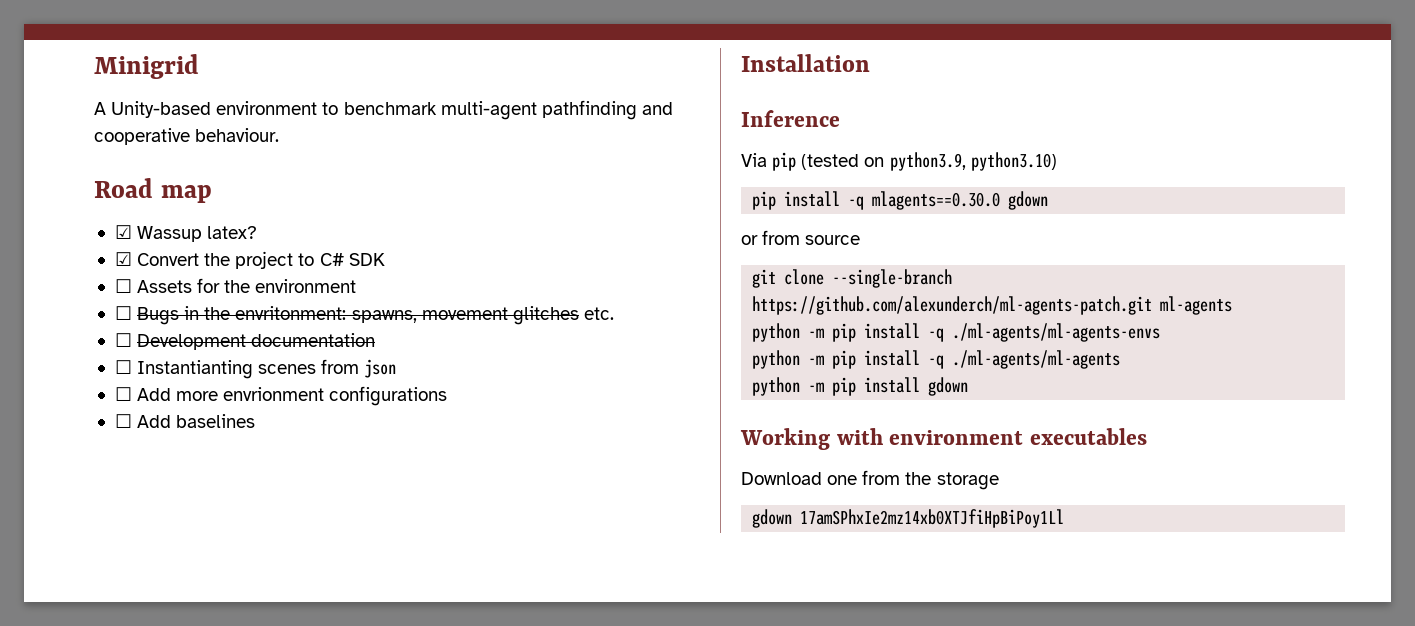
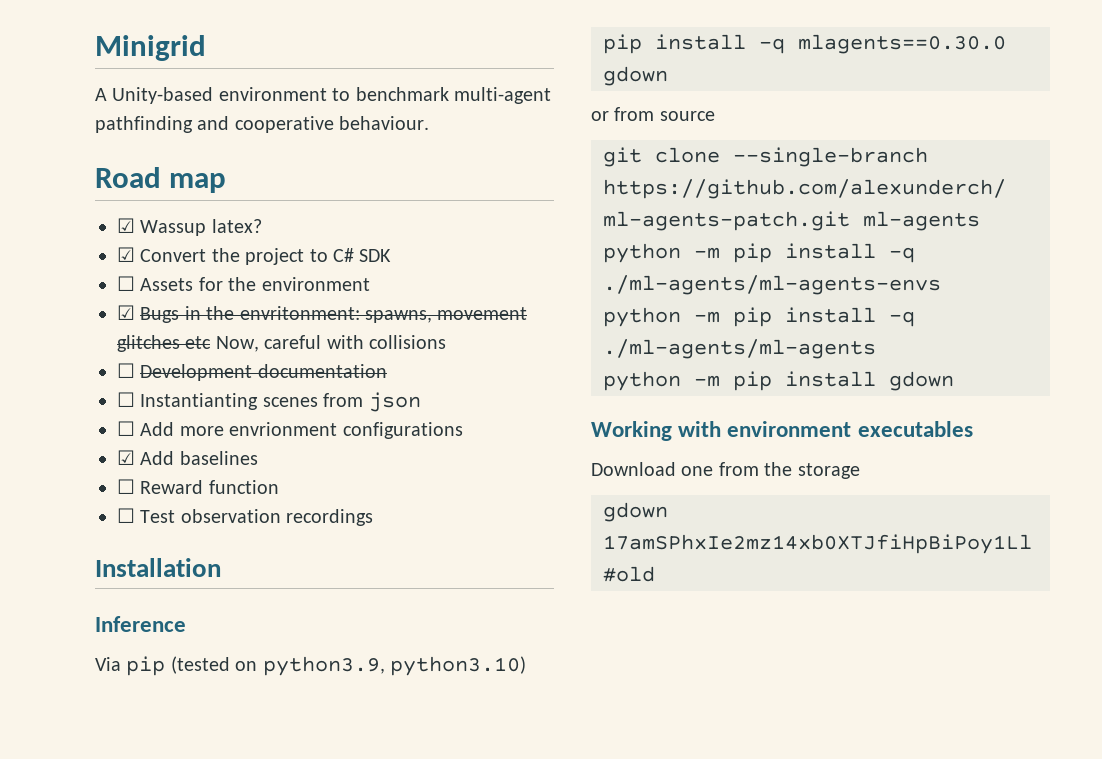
- ☐ Bugs in the envritonment: spawns, movement glitches etc.
+ ☑ Bugs in the envritonment: spawns, movement glitches etc Now, careful with collisions
- ☐ Add baselines
+ ☑ Add baselines
+ ☐ Reward function
+ ☐ Test observation recordings
- gdown 17amSPhxIe2mz14xb0XTJfiHpBiPoy1Ll
+ gdown 17amSPhxIe2mz14xb0XTJfiHpBiPoy1Ll #old

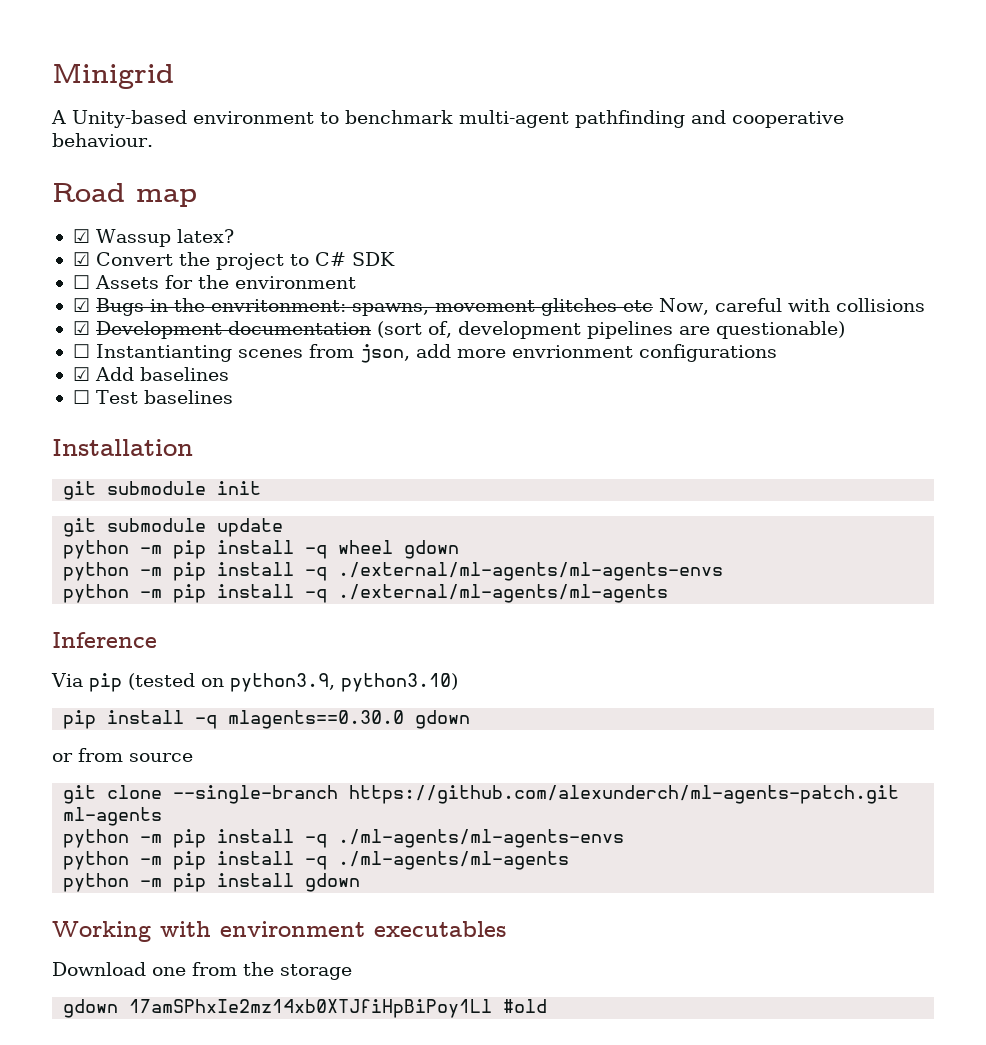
- ☐ Development documentation
+ ☑ Development documentation (sort of, development pipelines are questionable)
- ☐ Instantianting scenes from json
- ☐ Add more envrionment configurations
+ ☐ Instantianting scenes from json, add more envrionment configurations
- ☐ Reward function
- ☐ Test observation recordings
+ ☐ Test baselines
+ git submodule init
+ git submodule update
+ python -m pip install -q wheel gdown
+ python -m pip install -q ./external/ml-agents/ml-agents-envs
+ python -m pip install -q ./external/ml-agents/ml-agents

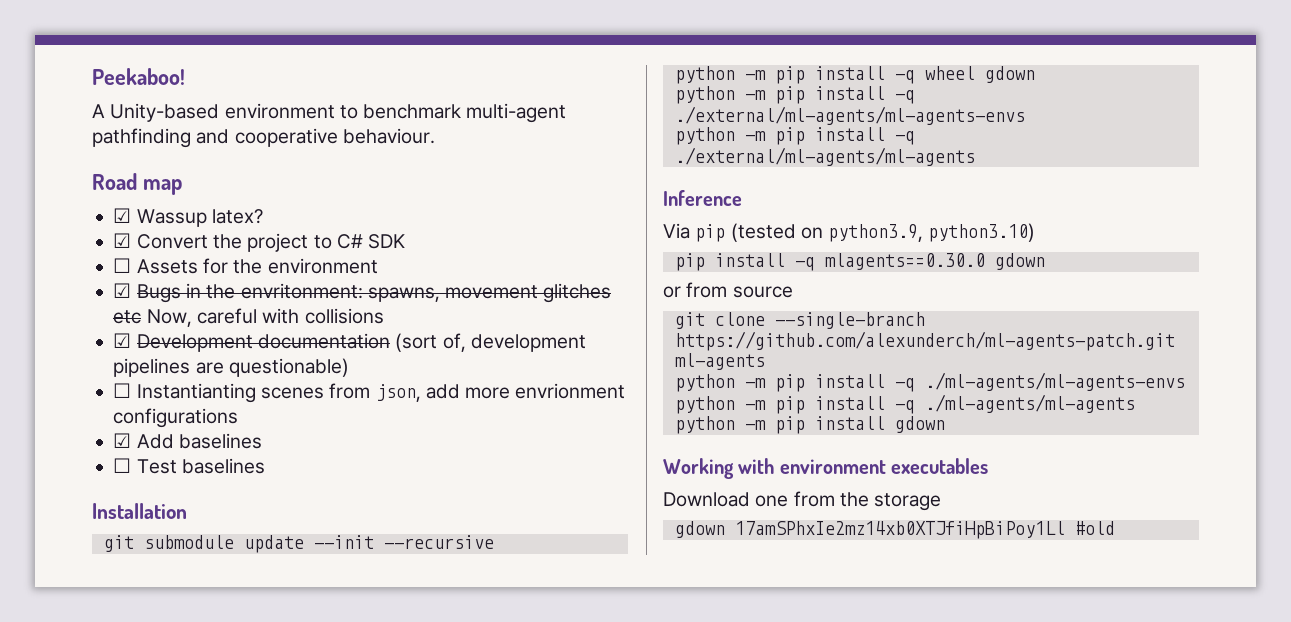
- Minigrid
+ Peekaboo!
- git submodule init
- git submodule update
+ git submodule update --init --recursive

